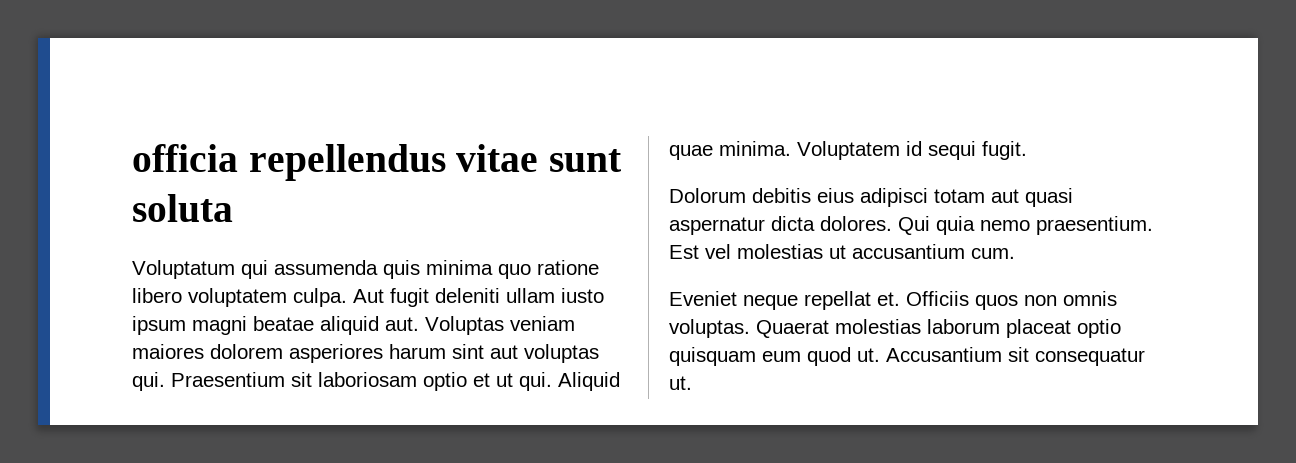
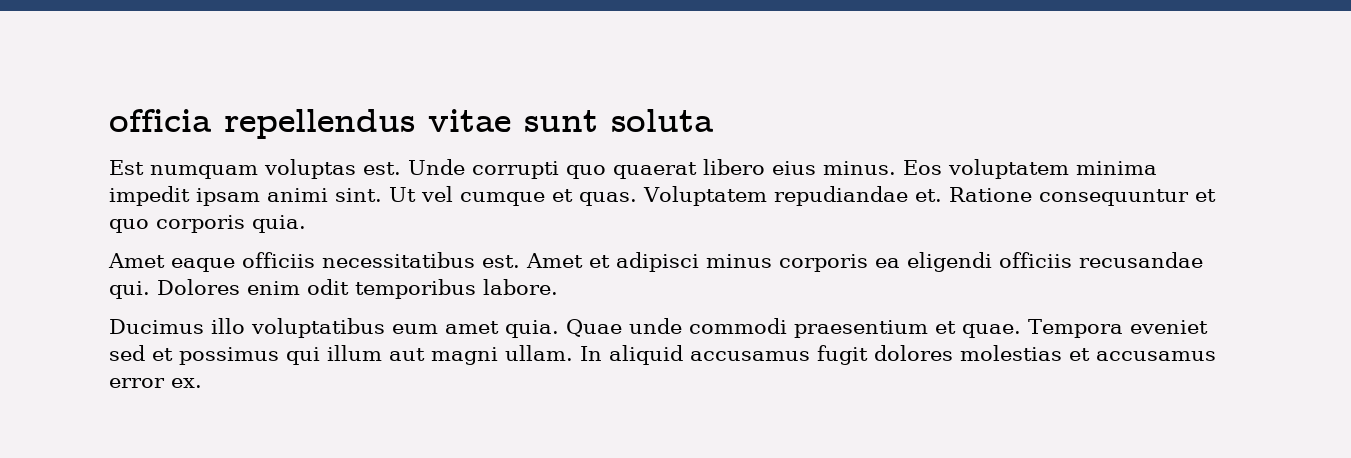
- Voluptatum qui assumenda quis minima quo ratione libero voluptatem culpa. Aut fugit deleniti ullam iusto ipsum magni beatae aliquid aut. Voluptas veniam maiores dolorem asperiores harum sint aut voluptas qui. Praesentium sit laboriosam optio et ut qui. Aliquid quae minima. Voluptatem id sequi fugit.
- Dolorum debitis eius adipisci totam aut quasi aspernatur dicta dolores. Qui quia nemo praesentium. Est vel molestias ut accusantium cum.
- Eveniet neque repellat et. Officiis quos non omnis voluptas. Quaerat molestias laborum placeat optio quisquam eum quod ut. Accusantium sit consequatur ut.
+ Est numquam voluptas est. Unde corrupti quo quaerat libero eius minus. Eos voluptatem minima impedit ipsam animi sint. Ut vel cumque et quas. Voluptatem repudiandae et. Ratione consequuntur et quo corporis quia.
+ Amet eaque officiis necessitatibus est. Amet et adipisci minus corporis ea eligendi officiis recusandae qui. Dolores enim odit temporibus labore.
+ Ducimus illo voluptatibus eum amet quia. Quae unde commodi praesentium et quae. Tempora eveniet sed et possimus qui illum aut magni ullam. In aliquid accusamus fugit dolores molestias et accusamus error ex.

